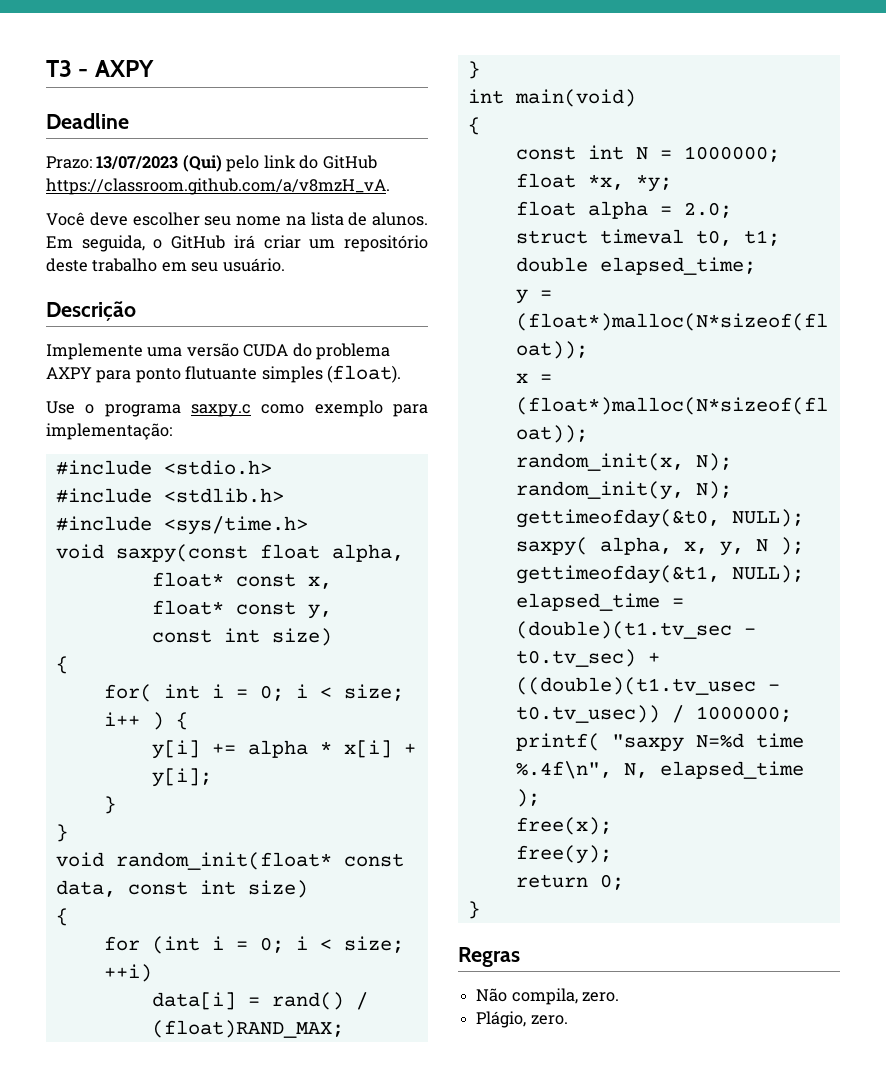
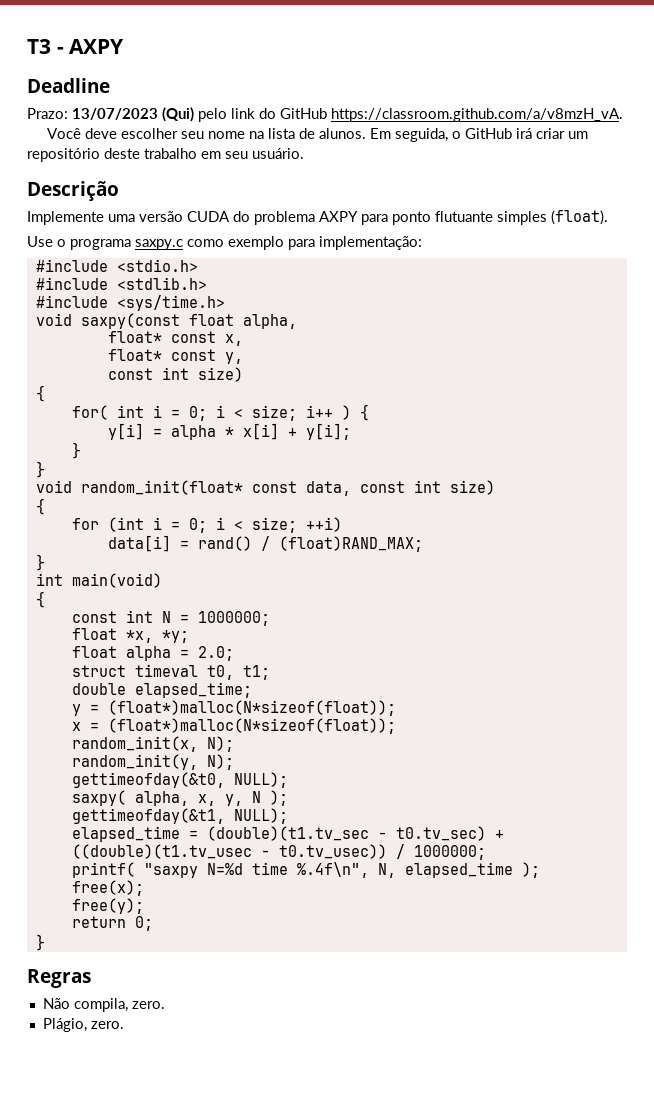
- y[i] += alpha * x[i] + y[i];
+ y[i] = alpha * x[i] + y[i];

